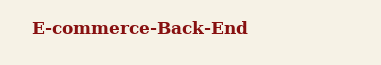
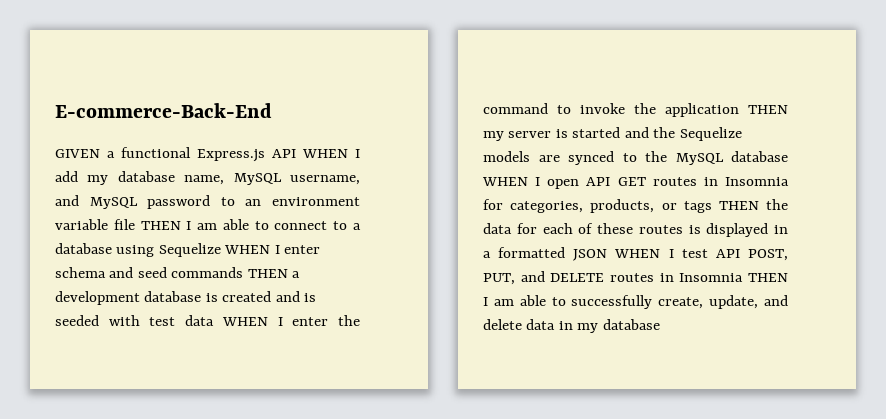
+ GIVEN a functional Express.js API WHEN I add my database name, MySQL username, and MySQL password to an environment variable file THEN I am able to connect to a database using Sequelize WHEN I enter schema and seed commands THEN a development database is created and is seeded with test data WHEN I enter the command to invoke the application THEN my server is started and the Sequelize models are synced to the MySQL database WHEN I open API GET routes in Insomnia for categories, products, or tags THEN the data for each of these routes is displayed in a formatted JSON WHEN I test API POST, PUT, and DELETE routes in Insomnia THEN I am able to successfully create, update, and delete data in my database

